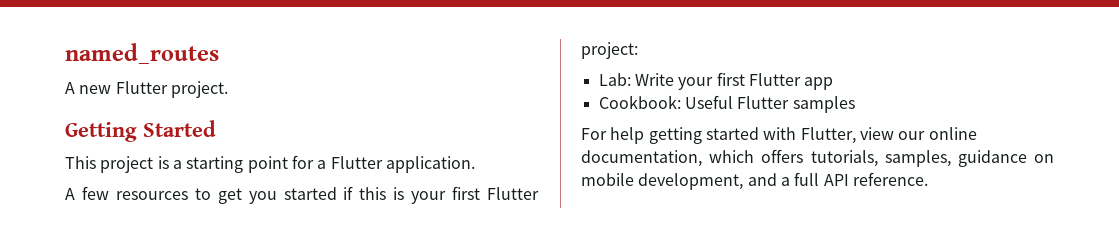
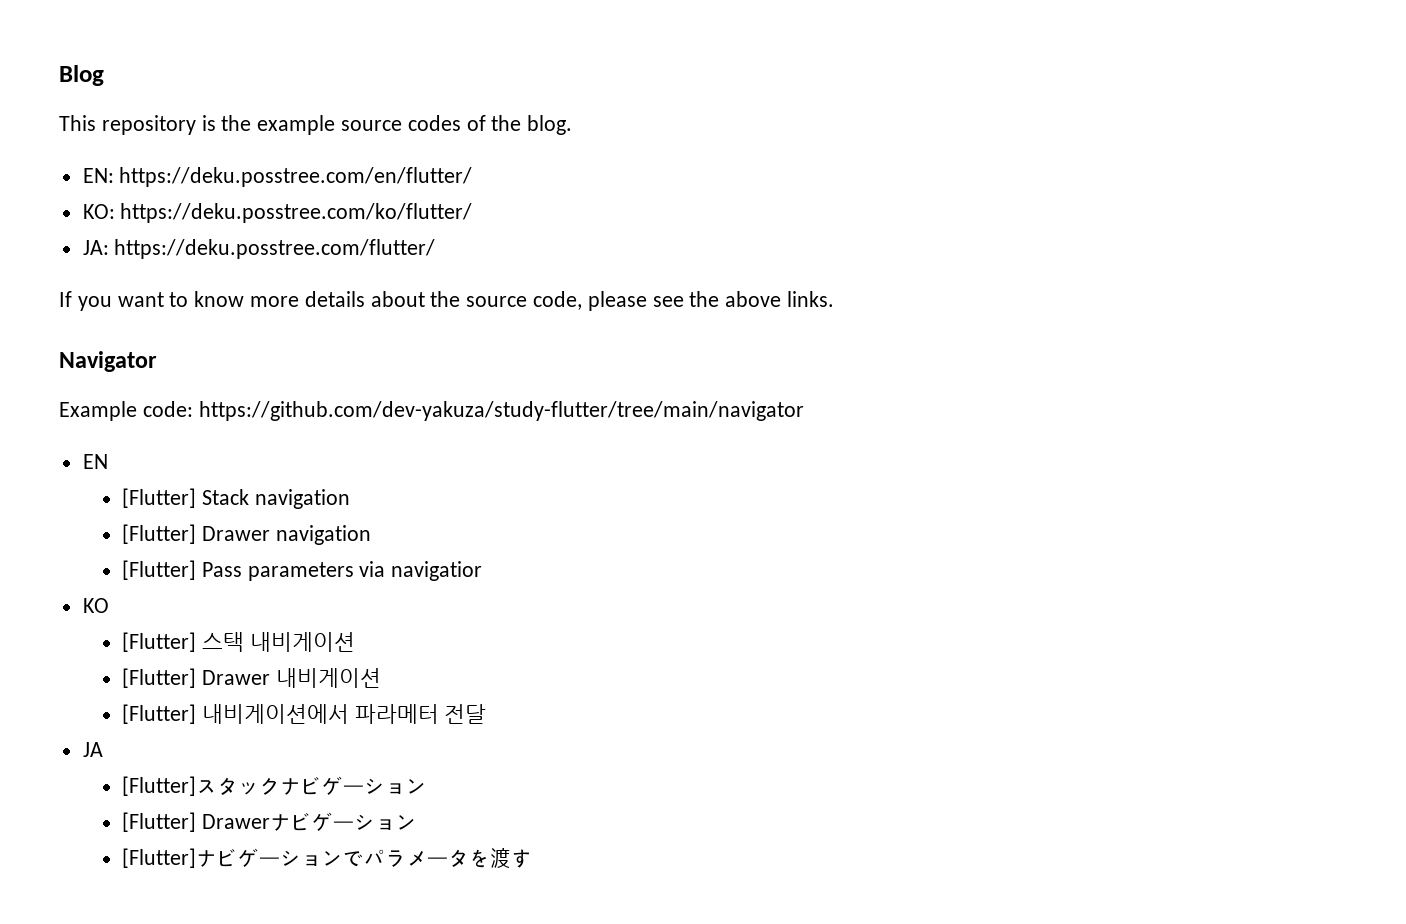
- named_routes
- A new Flutter project.
- Getting Started
- This project is a starting point for a Flutter application.
- A few resources to get you started if this is your first Flutter project:
- Lab: Write your first Flutter app
- Cookbook: Useful Flutter samples
- For help getting started with Flutter, view our online documentation, which offers tutorials, samples, guidance on mobile development, and a full API reference.
+ Blog
+ This repository is the example source codes of the blog.
+ EN: https://deku.posstree.com/en/flutter/
+ KO: https://deku.posstree.com/ko/flutter/
+ JA: https://deku.posstree.com/flutter/
+ If you want to know more details about the source code, please see the above links.
+ Navigator
+ Example code: https://github.com/dev-yakuza/study-flutter/tree/main/navigator
+ EN
+ [Flutter] Stack navigation
+ [Flutter] Drawer navigation
+ [Flutter] Pass parameters via navigatior
+ KO
+ [Flutter] 스택 내비게이션
+ [Flutter] Drawer 내비게이션
+ [Flutter] 내비게이션에서 파라메터 전달
+ JA
+ [Flutter]スタックナビゲーション
+ [Flutter] Drawerナビゲーション
+ [Flutter]ナビゲーションでパラメータを渡す

